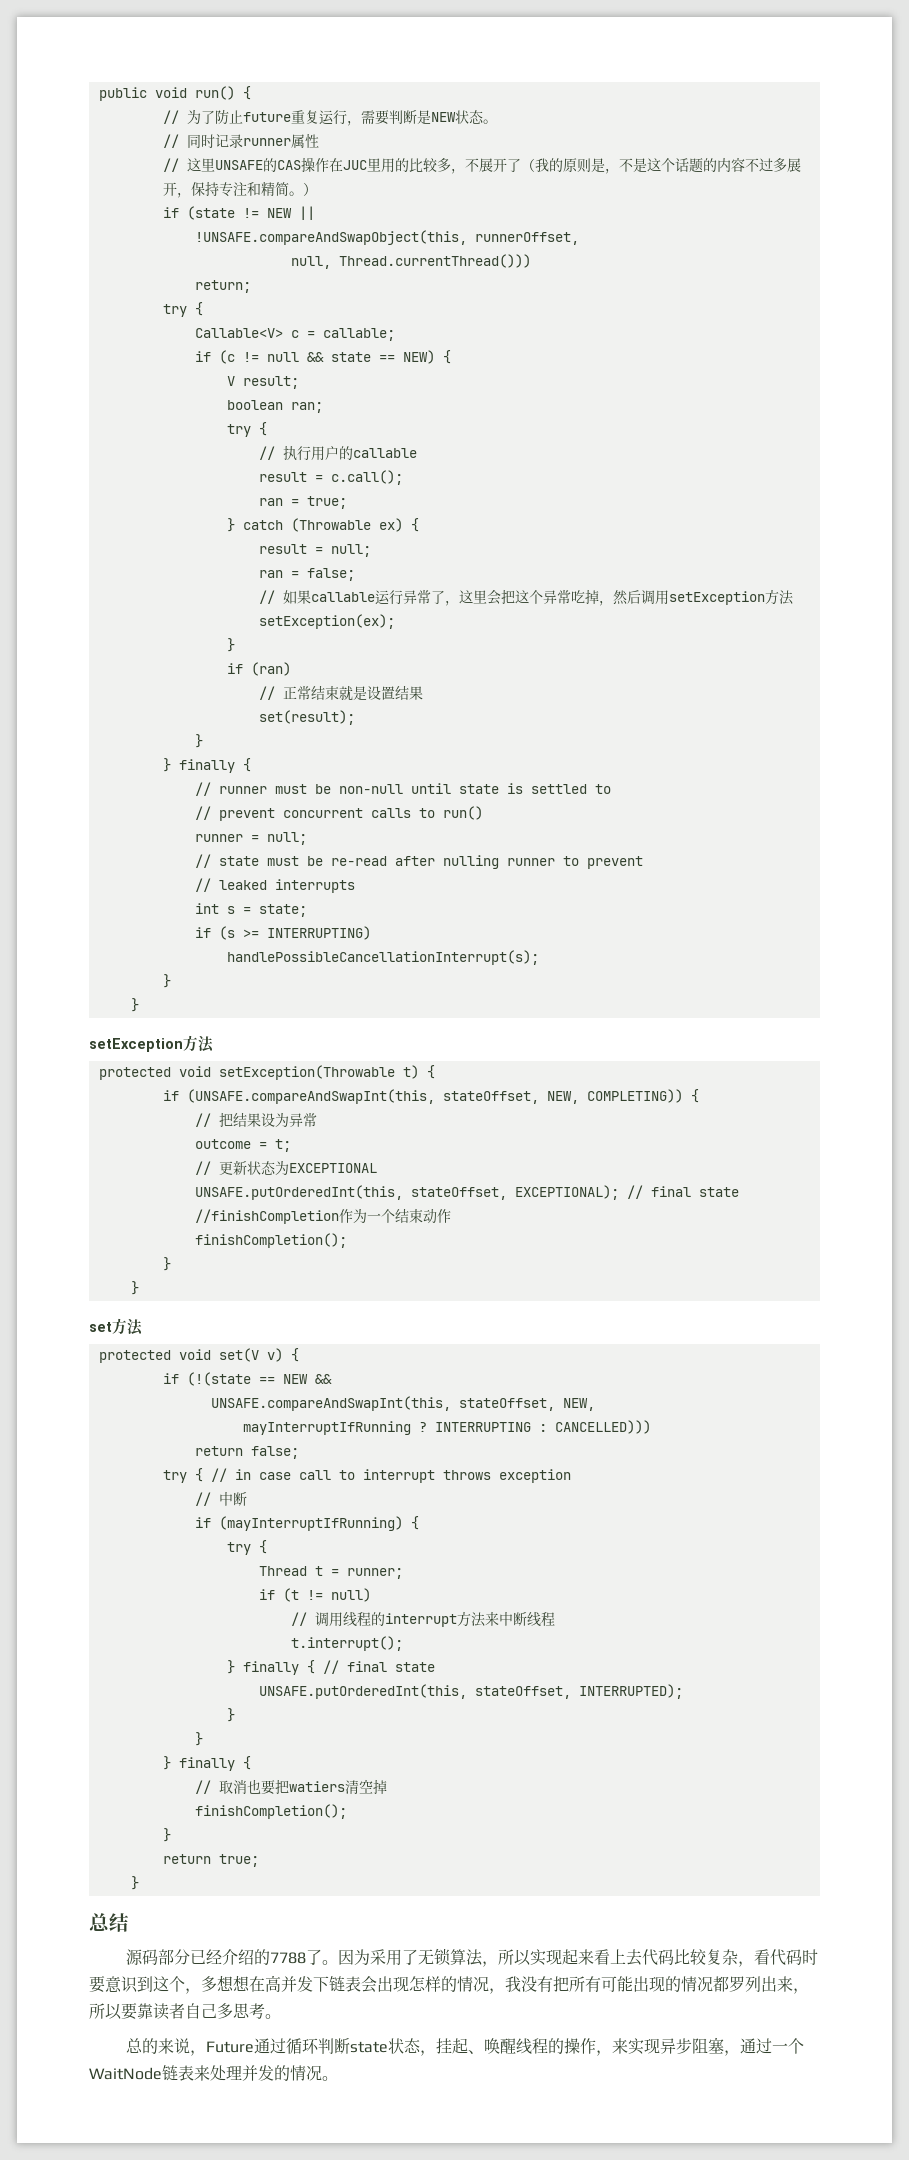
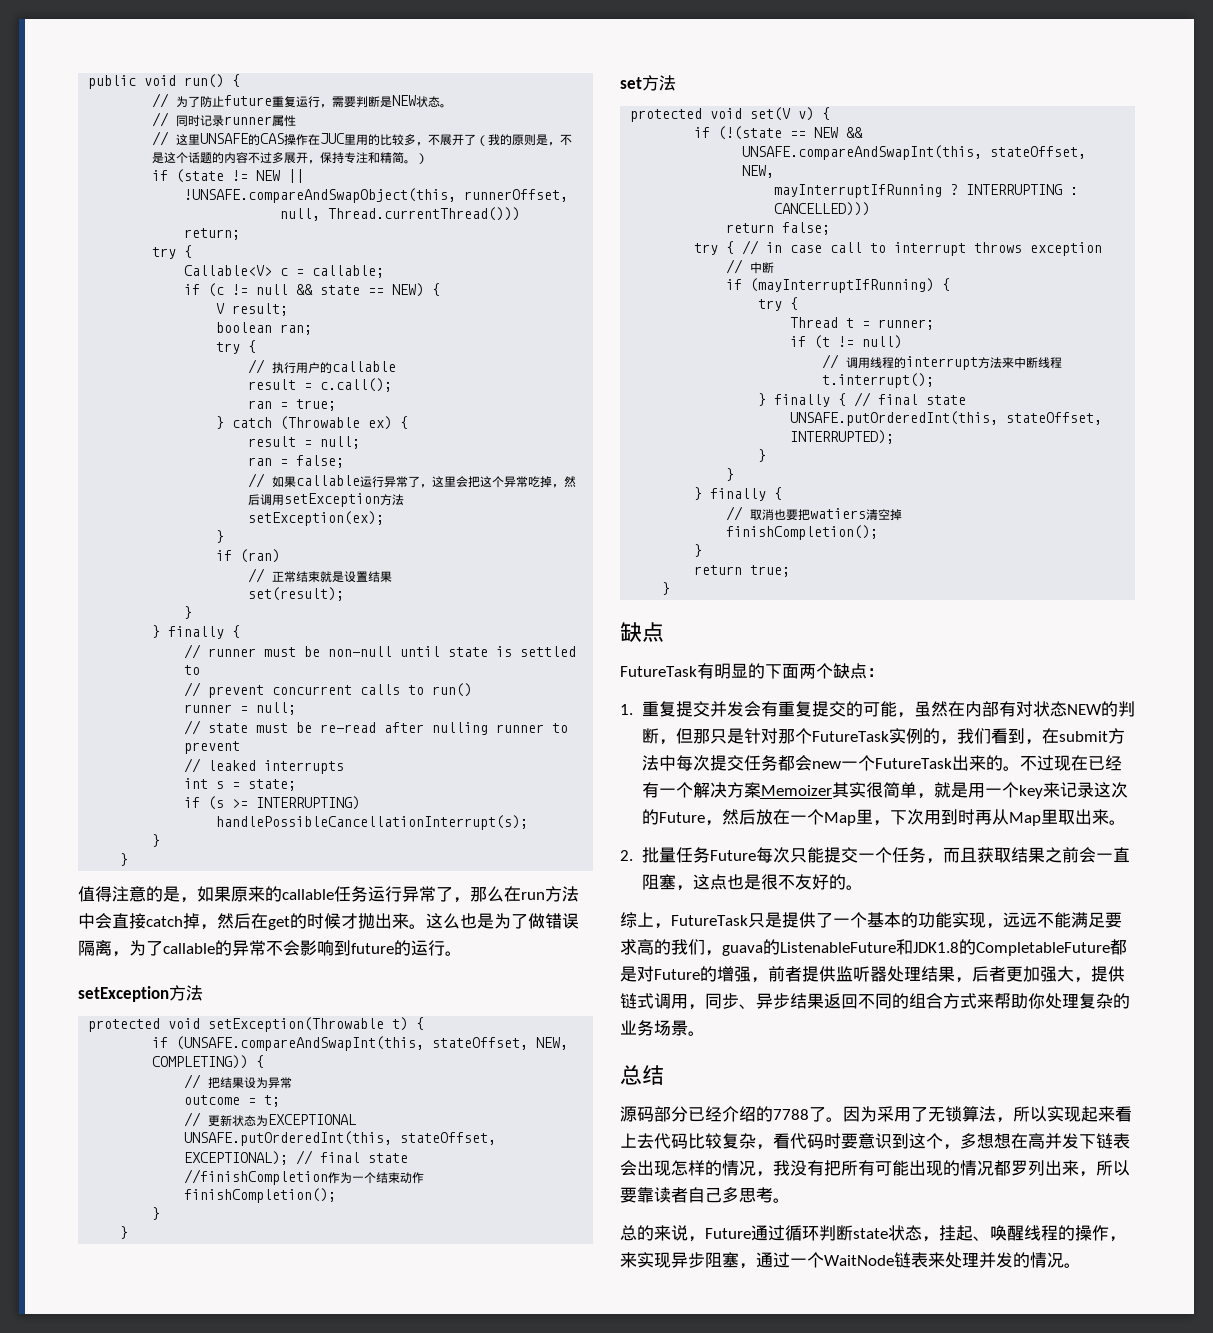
+ 值得注意的是，如果原来的callable任务运行异常了，那么在run方法中会直接catch掉，然后在get的时候才抛出来。这么也是为了做错误隔离，为了callable的异常不会影响到future的运行。
  return true;
  }
+ 缺点
+ FutureTask有明显的下面两个缺点：
+ 1.重复提交并发会有重复提交的可能，虽然在内部有对状态NEW的判断，但那只是针对那个FutureTask实例的，我们看到，在submit方法中每次提交任务都会new一个FutureTask出来的。不过现在已经有一个解决方案Memoizer其实很简单，就是用一个key来记录这次的Future，然后放在一个Map里，下次用到时再从Map里取出来。
+ 2.批量任务Future每次只能提交一个任务，而且获取结果之前会一直阻塞，这点也是很不友好的。
+ 综上，FutureTask只是提供了一个基本的功能实现，远远不能满足要求高的我们，guava的ListenableFuture和JDK1.8的CompletableFuture都是对Future的增强，前者提供监听器处理结果，后者更加强大，提供链式调用，同步、异步结果返回不同的组合方式来帮助你处理复杂的业务场景。

